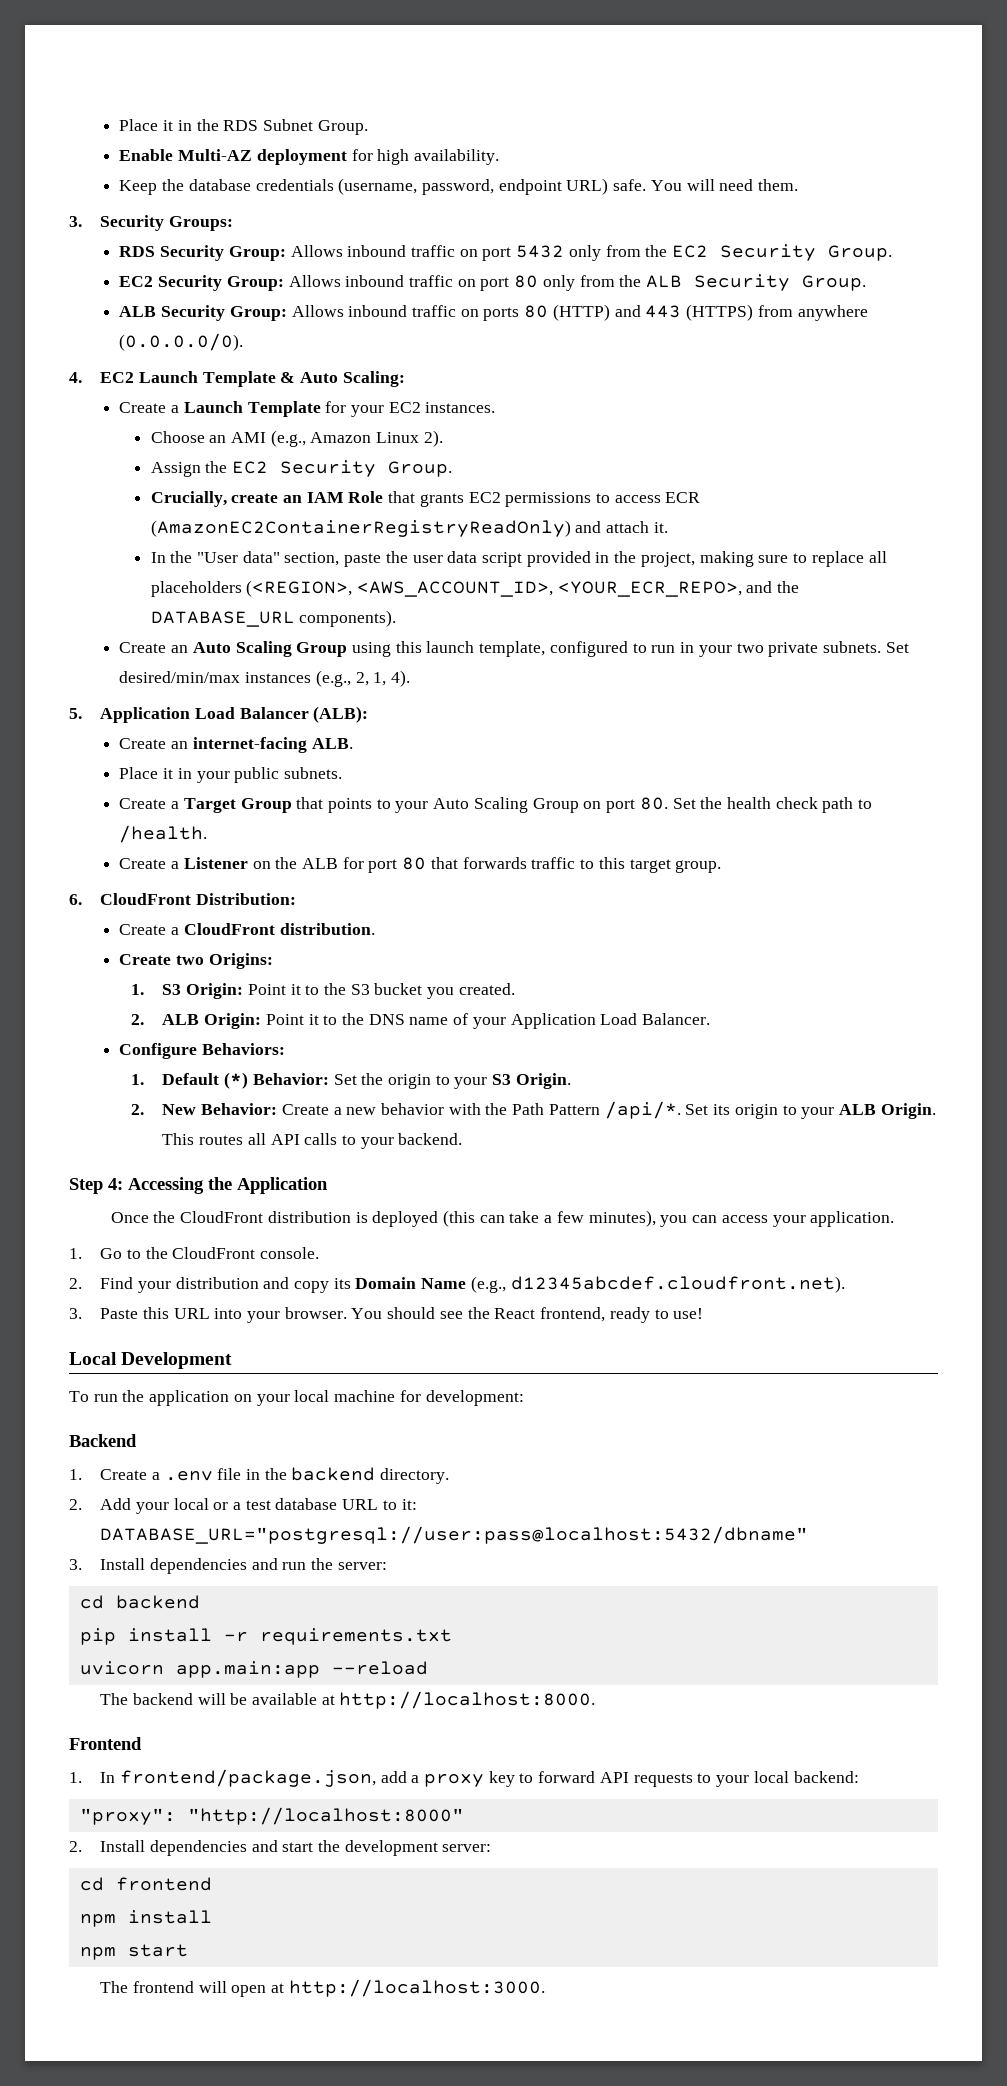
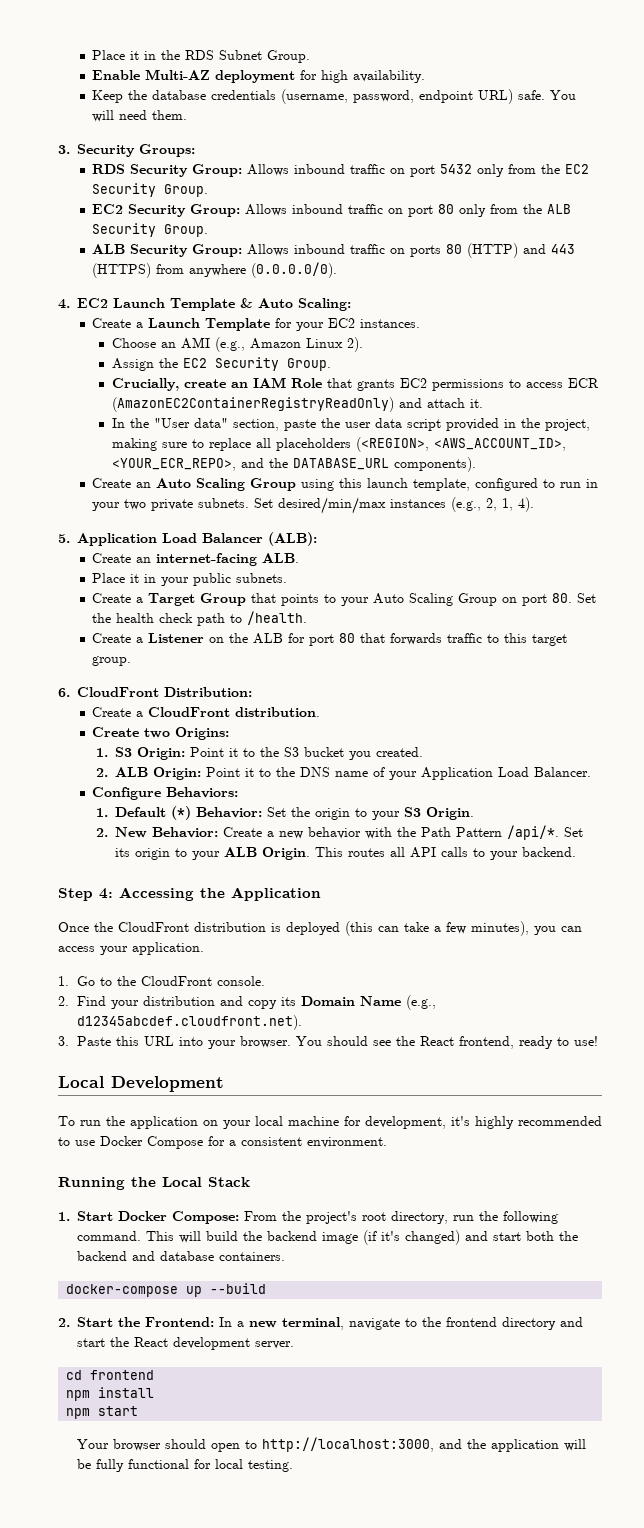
- To run the application on your local machine for development:
- Backend
- 1. Create a .env file in the backend directory.
- 2. Add your local or a test database URL to it: DATABASE_URL="postgresql://user:pass@localhost:5432/dbname"
- 3. Install dependencies and run the server:
- cd backend
- pip install -r requirements.txt
- uvicorn app.main:app --reload
- The backend will be available at http://localhost:8000.
- Frontend
- 1. In frontend/package.json, add a proxy key to forward API requests to your local backend:
- "proxy": "http://localhost:8000"
- 2. Install dependencies and start the development server:
+ To run the application on your local machine for development, it's highly recommended to use Docker Compose for a consistent environment.
+ Running the Local Stack
+ 1. Start Docker Compose: From the project's root directory, run the following command. This will build the backend image (if it's changed) and start both the backend and database containers.
+ docker-compose up --build
+ 2. Start the Frontend: In a new terminal, navigate to the frontend directory and start the React development server.
- The frontend will open at http://localhost:3000.
+ Your browser should open to http://localhost:3000, and the application will be fully functional for local testing.

